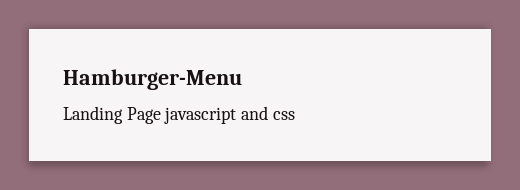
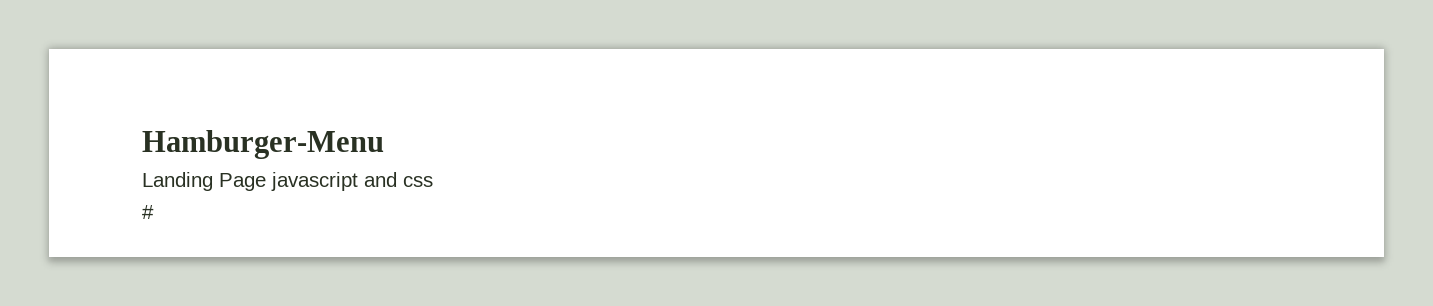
+ #

